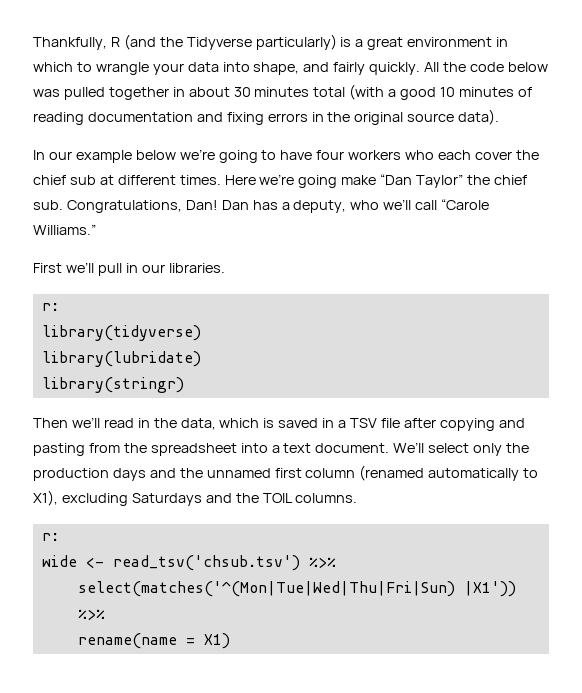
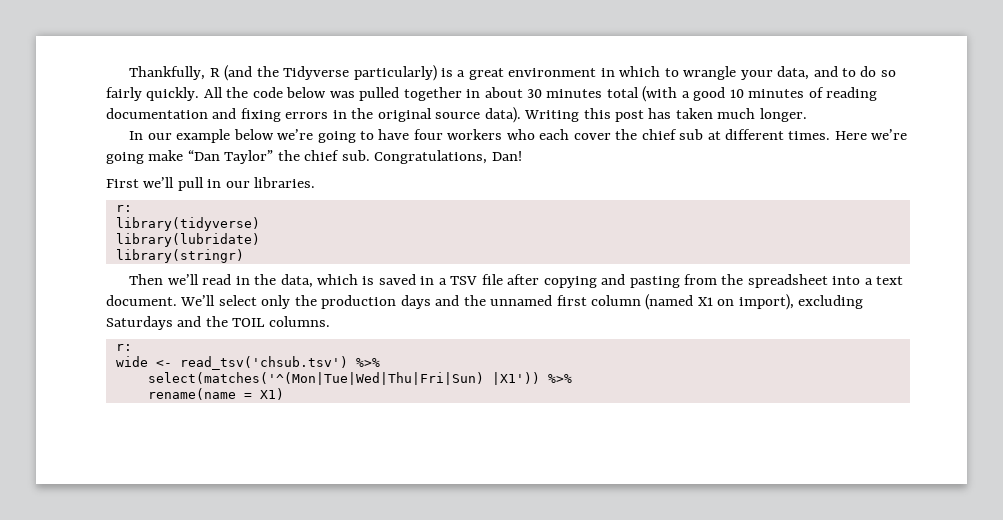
- Thankfully, R (and the Tidyverse particularly) is a great environment in which to wrangle your data into shape, and fairly quickly.
+ Thankfully, R (and the Tidyverse particularly) is a great environment in which to wrangle your data, and to do so fairly quickly.
+ Writing this post has taken much longer.
- Dan has a deputy, who we’ll call “Carole Williams.”
- We’ll select only the production days and the unnamed first column (renamed automatically to X1), excluding Saturdays and the TOIL columns.
+ We’ll select only the production days and the unnamed first column (named X1 on import), excluding Saturdays and the TOIL columns.

